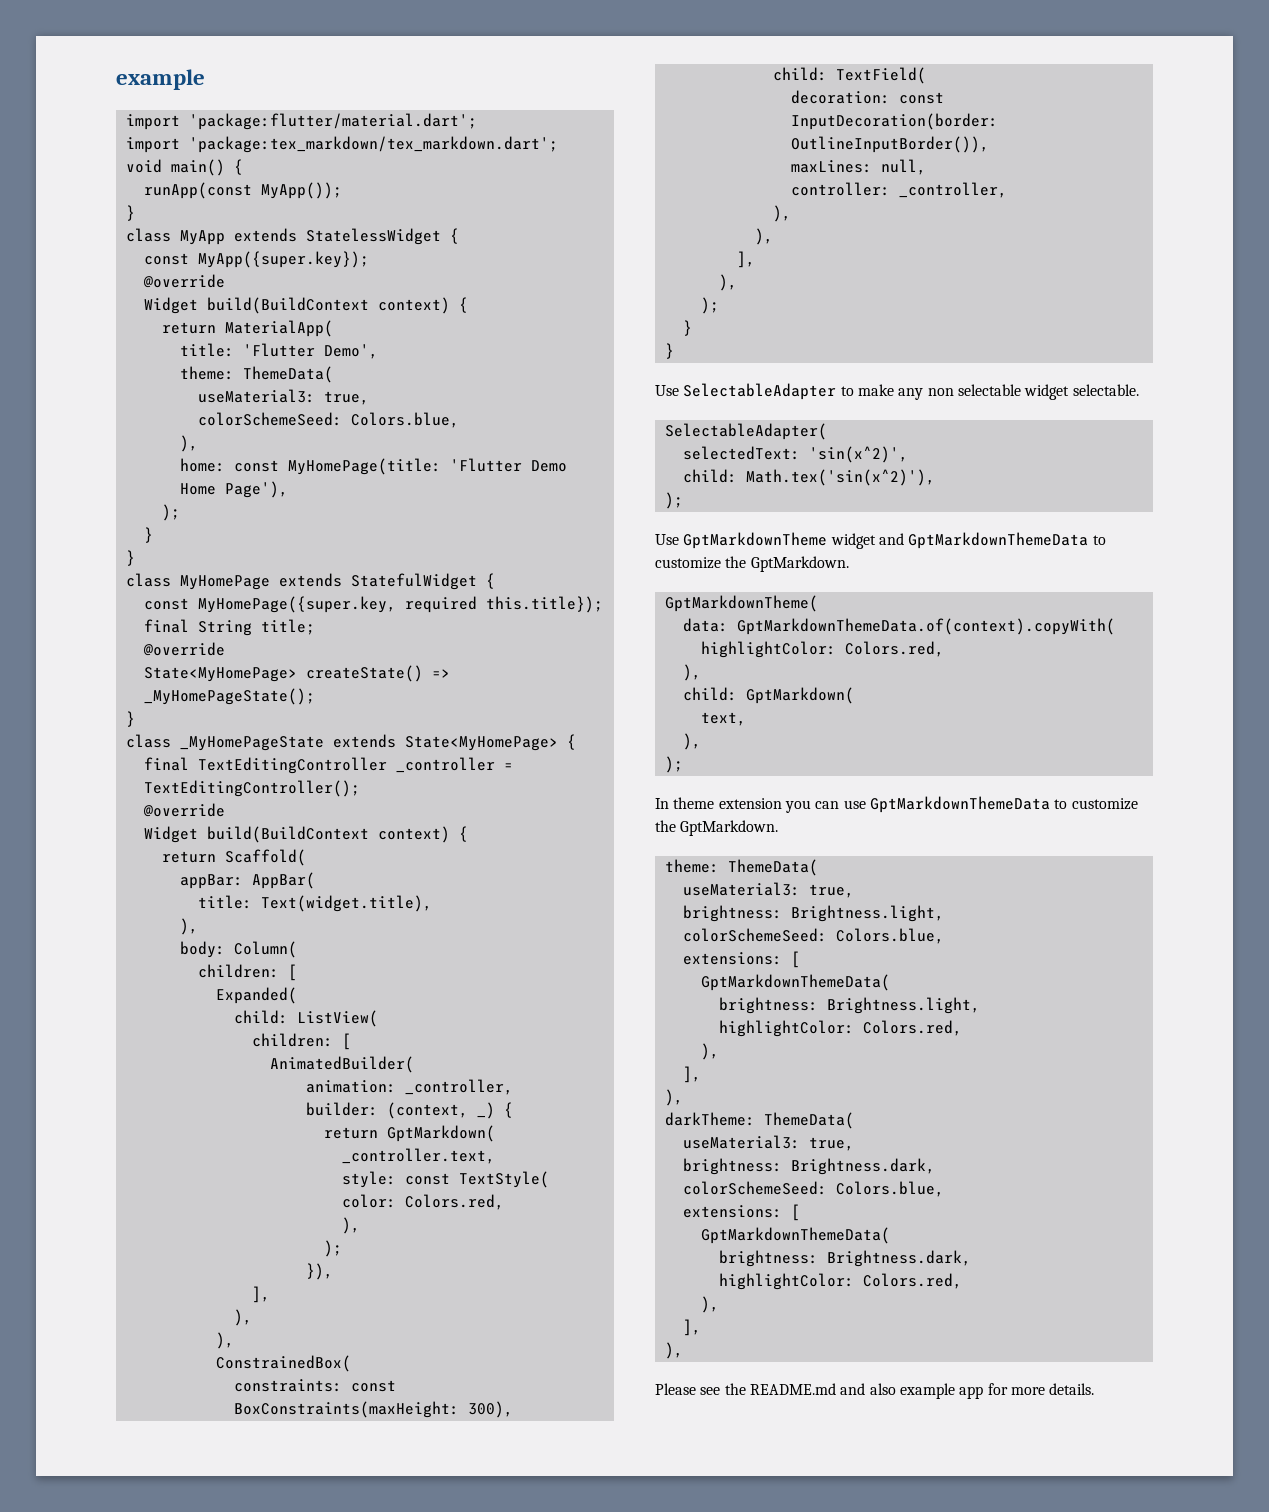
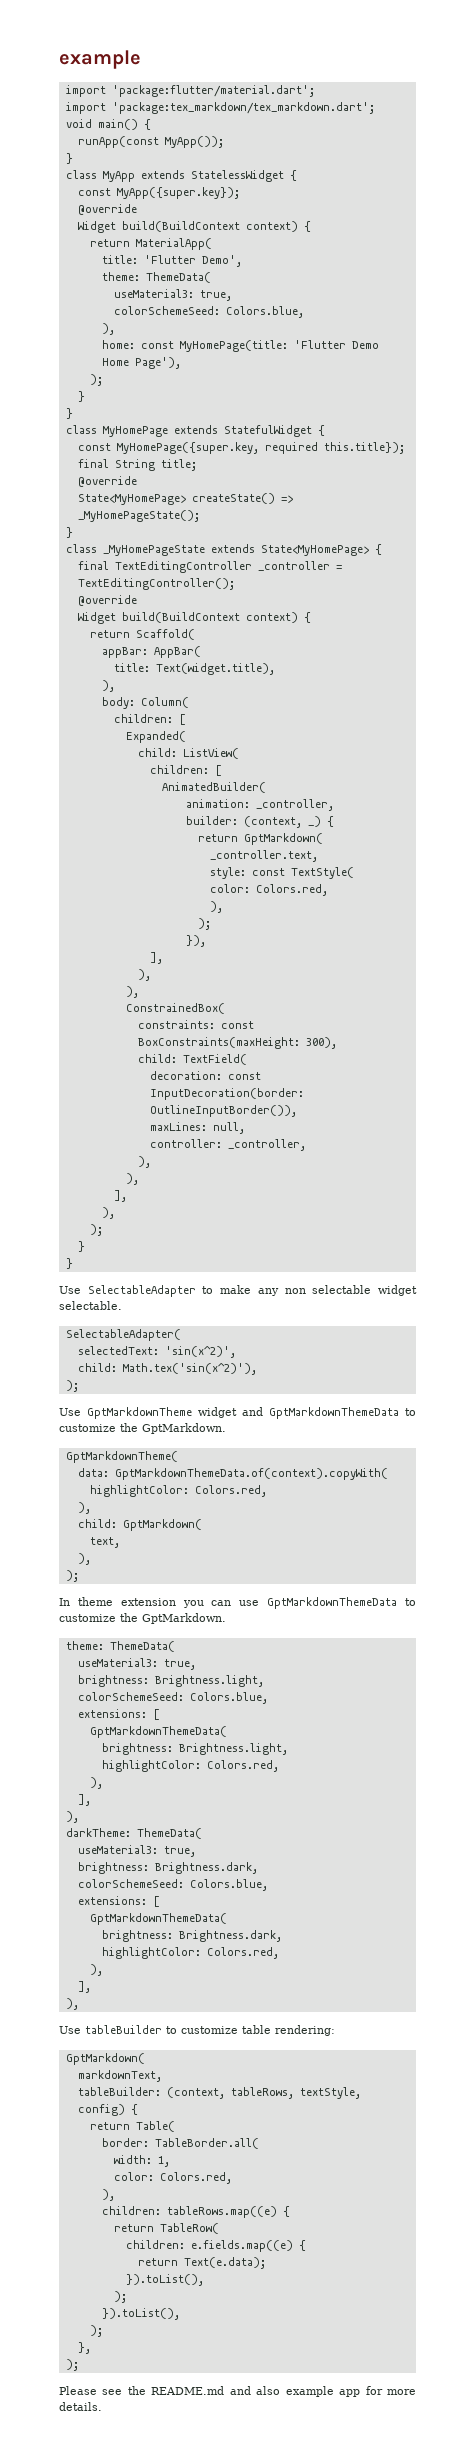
+ Use tableBuilder to customize table rendering:
+ GptMarkdown(
+ markdownText,
+ tableBuilder: (context, tableRows, textStyle, config) {
+ return Table(
+ border: TableBorder.all(
+ width: 1,
+ color: Colors.red,
+ ),
+ children: tableRows.map((e) {
+ return TableRow(
+ children: e.fields.map((e) {
+ return Text(e.data);
+ }).toList(),
+ );
+ }).toList(),
+ );
+ },
+ );

